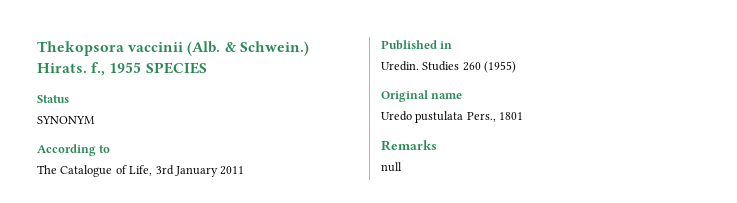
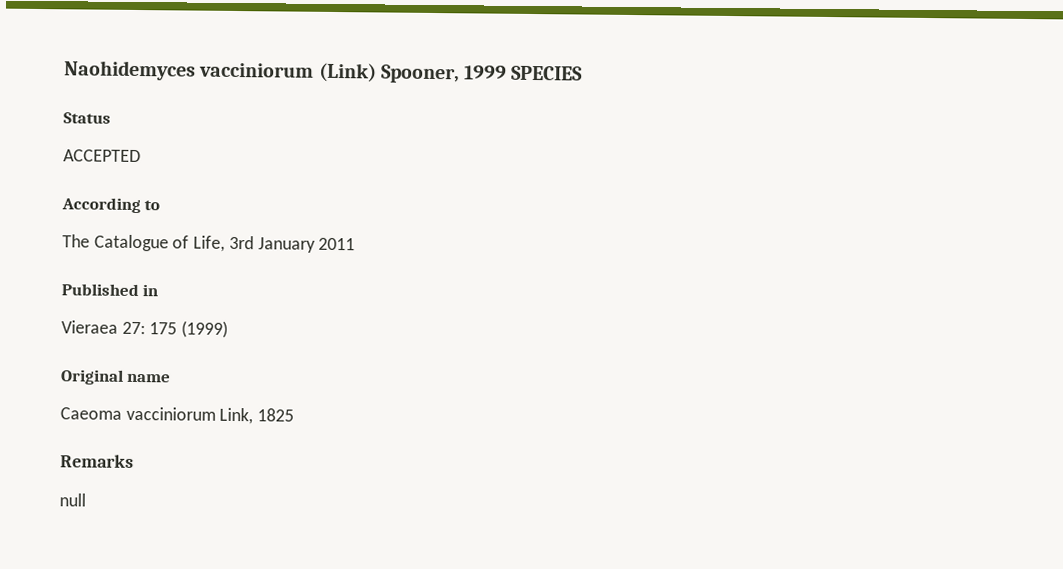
- Thekopsora vaccinii (Alb. & Schwein.) Hirats. f., 1955 SPECIES
+ Naohidemyces vacciniorum (Link) Spooner, 1999 SPECIES
- SYNONYM
+ ACCEPTED
- Uredin. Studies 260 (1955)
+ Vieraea 27: 175 (1999)
  Original name
- Uredo pustulata Pers., 1801
+ Caeoma vacciniorum Link, 1825

